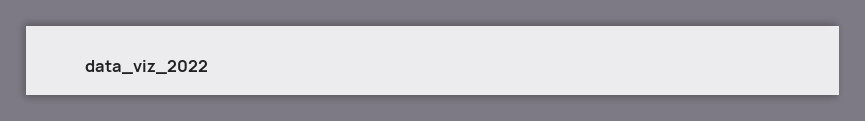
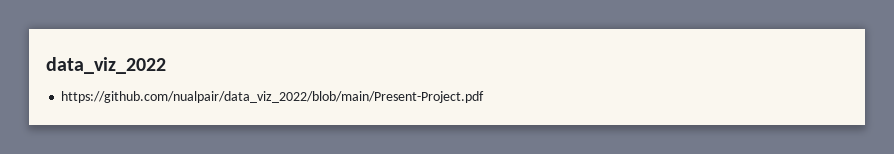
+ https://github.com/nualpair/data_viz_2022/blob/main/Present-Project.pdf

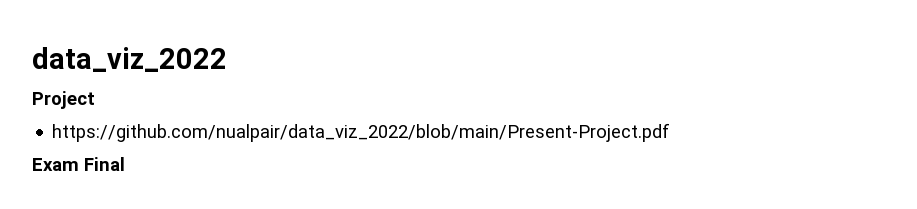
+ Project
+ Exam Final

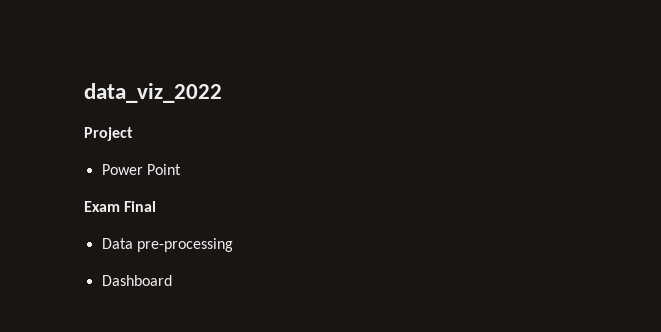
- https://github.com/nualpair/data_viz_2022/blob/main/Present-Project.pdf
+ Power Point
+ Data pre-processing
+ Dashboard

